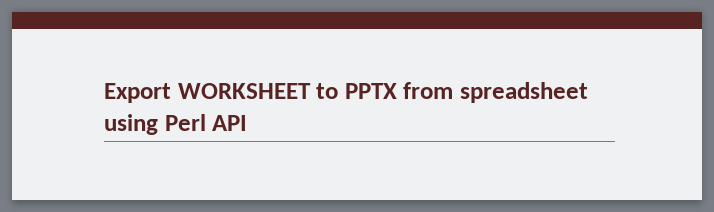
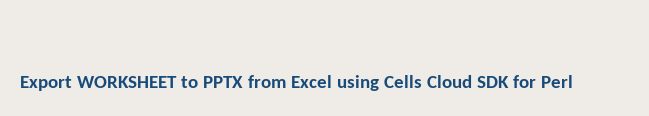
- Export WORKSHEET to PPTX from spreadsheet using Perl API
+ Export WORKSHEET to PPTX from Excel using Cells Cloud SDK for Perl

